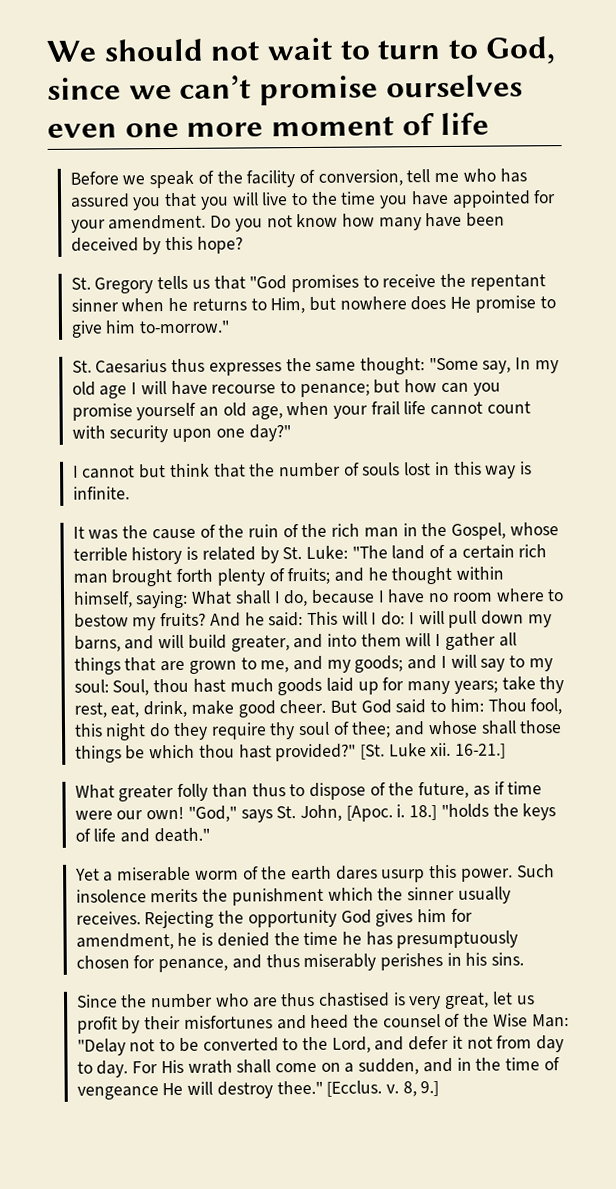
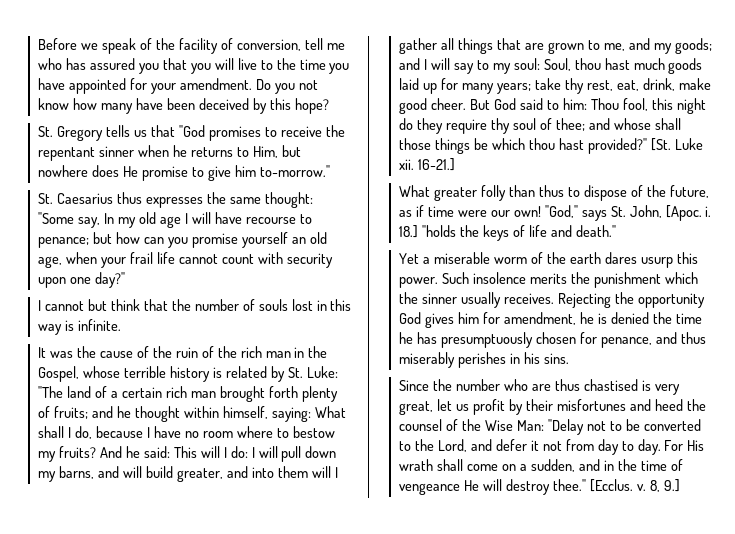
- We should not wait to turn to God, since we can’t promise ourselves even one more moment of life

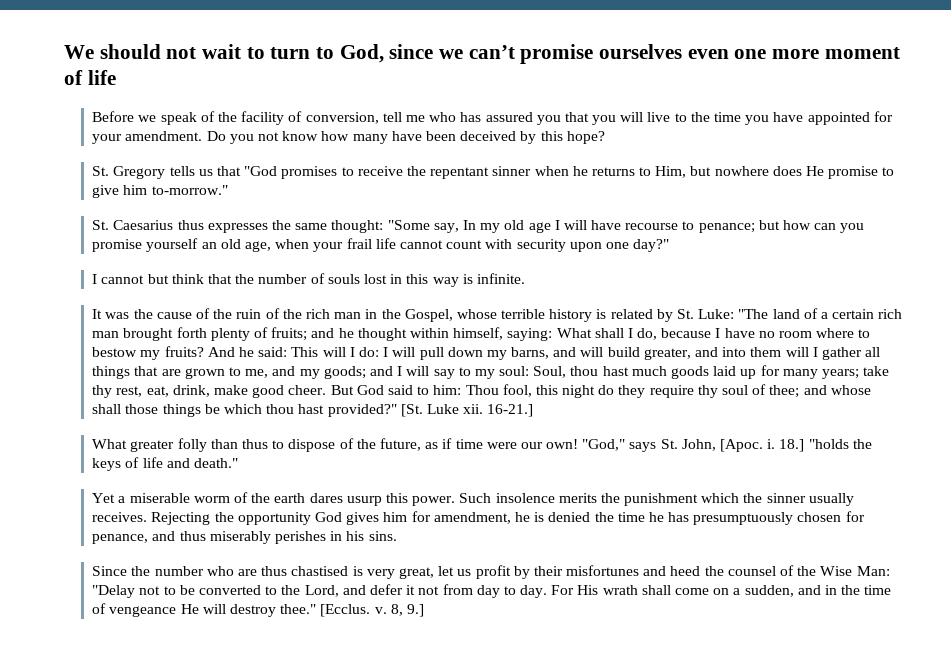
+ We should not wait to turn to God, since we can’t promise ourselves even one more moment of life

